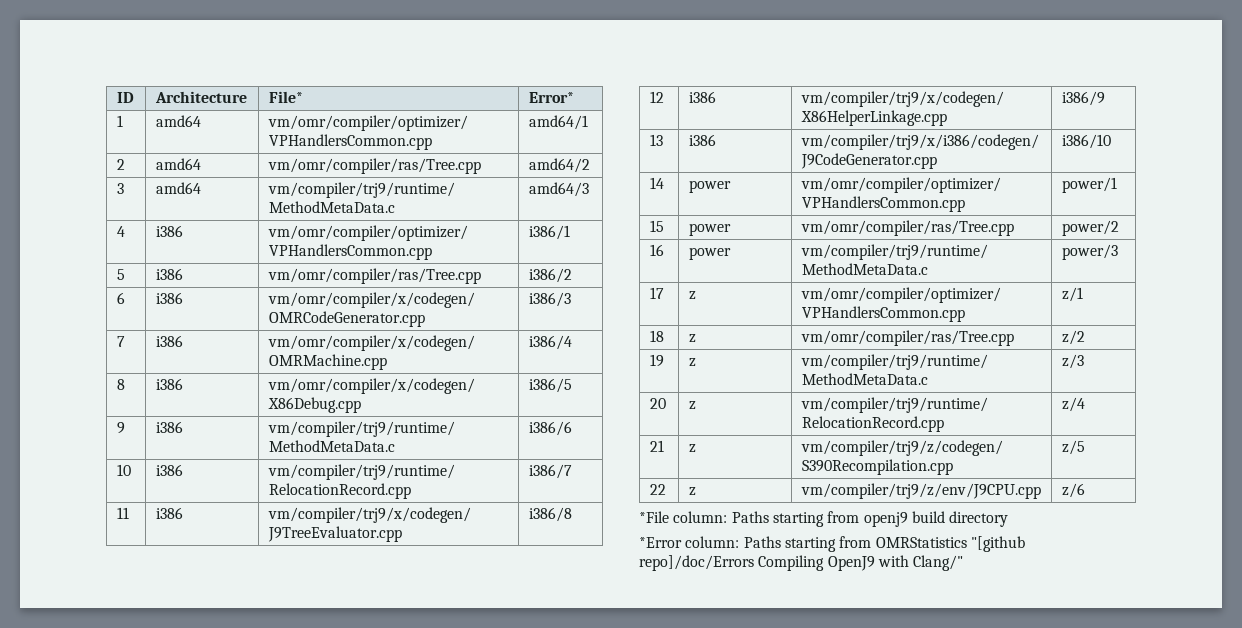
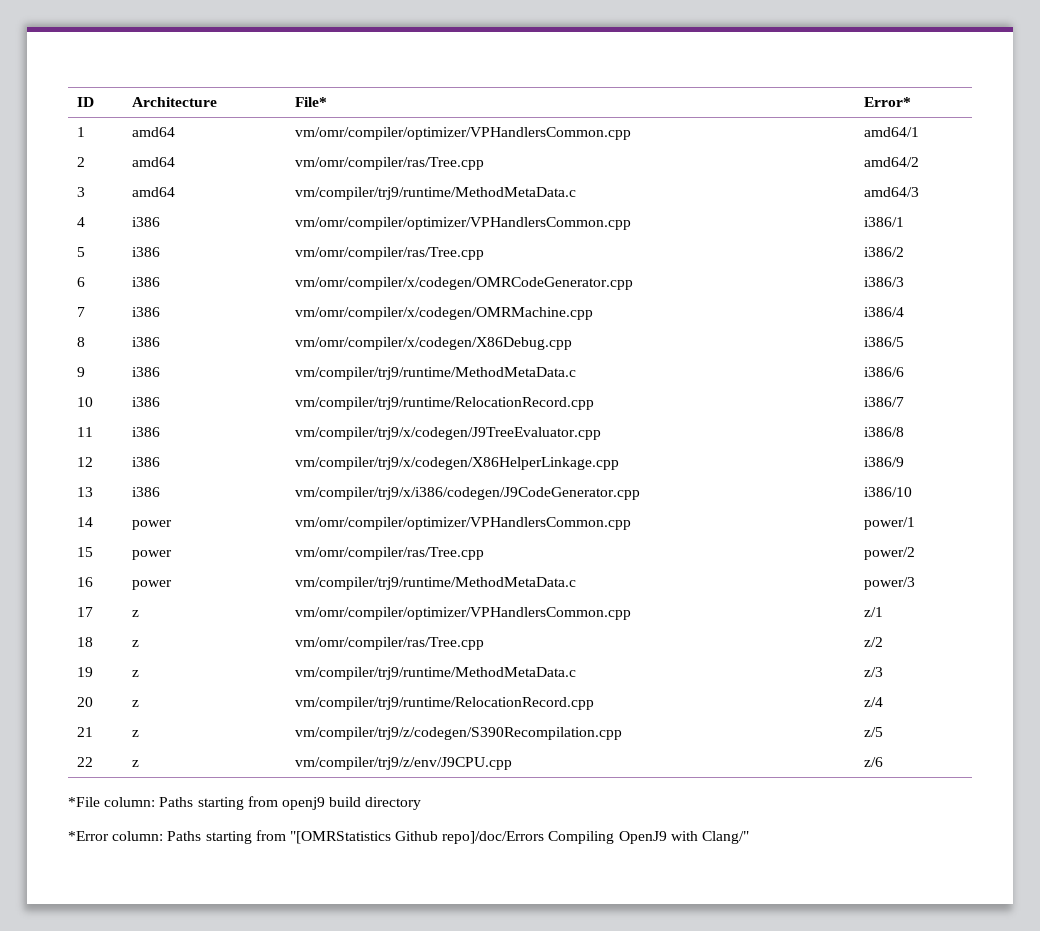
- *Error column: Paths starting from OMRStatistics "[github repo]/doc/Errors Compiling OpenJ9 with Clang/"
+ *Error column: Paths starting from "[OMRStatistics Github repo]/doc/Errors Compiling OpenJ9 with Clang/"

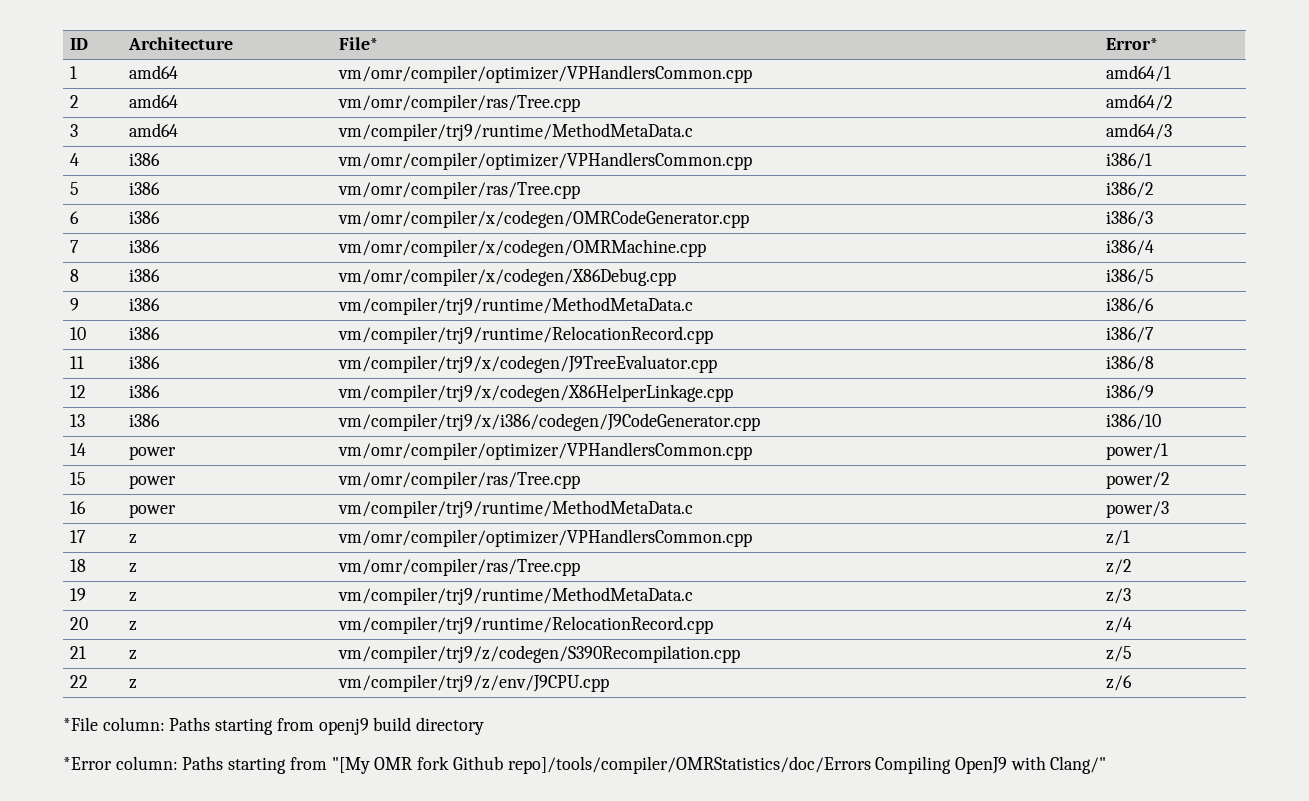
- *Error column: Paths starting from "[OMRStatistics Github repo]/doc/Errors Compiling OpenJ9 with Clang/"
+ *Error column: Paths starting from "[My OMR fork Github repo]/tools/compiler/OMRStatistics/doc/Errors Compiling OpenJ9 with Clang/"

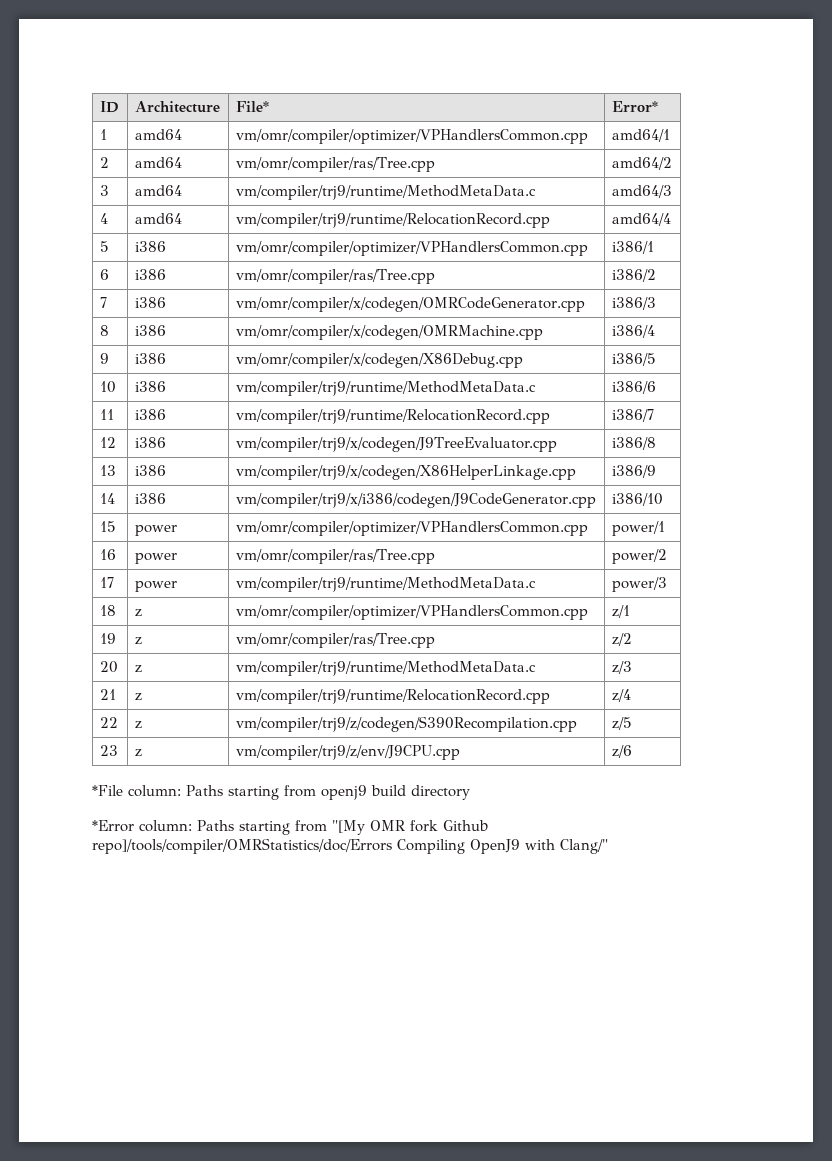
- 4 | i386 | vm/omr/compiler/optimizer/VPHandlersCommon.cpp | i386/1
+ 4 | amd64 | vm/compiler/trj9/runtime/RelocationRecord.cpp | amd64/4
+ 5 | i386 | vm/omr/compiler/optimizer/VPHandlersCommon.cpp | i386/1
- 5 | i386 | vm/omr/compiler/ras/Tree.cpp | i386/2
+ 6 | i386 | vm/omr/compiler/ras/Tree.cpp | i386/2
- 6 | i386 | vm/omr/compiler/x/codegen/OMRCodeGenerator.cpp | i386/3
+ 7 | i386 | vm/omr/compiler/x/codegen/OMRCodeGenerator.cpp | i386/3
- 7 | i386 | vm/omr/compiler/x/codegen/OMRMachine.cpp | i386/4
+ 8 | i386 | vm/omr/compiler/x/codegen/OMRMachine.cpp | i386/4
- 8 | i386 | vm/omr/compiler/x/codegen/X86Debug.cpp | i386/5
+ 9 | i386 | vm/omr/compiler/x/codegen/X86Debug.cpp | i386/5
- 9 | i386 | vm/compiler/trj9/runtime/MethodMetaData.c | i386/6
+ 10 | i386 | vm/compiler/trj9/runtime/MethodMetaData.c | i386/6
- 10 | i386 | vm/compiler/trj9/runtime/RelocationRecord.cpp | i386/7
+ 11 | i386 | vm/compiler/trj9/runtime/RelocationRecord.cpp | i386/7
- 11 | i386 | vm/compiler/trj9/x/codegen/J9TreeEvaluator.cpp | i386/8
+ 12 | i386 | vm/compiler/trj9/x/codegen/J9TreeEvaluator.cpp | i386/8
- 12 | i386 | vm/compiler/trj9/x/codegen/X86HelperLinkage.cpp | i386/9
+ 13 | i386 | vm/compiler/trj9/x/codegen/X86HelperLinkage.cpp | i386/9
- 13 | i386 | vm/compiler/trj9/x/i386/codegen/J9CodeGenerator.cpp | i386/10
+ 14 | i386 | vm/compiler/trj9/x/i386/codegen/J9CodeGenerator.cpp | i386/10
- 14 | power | vm/omr/compiler/optimizer/VPHandlersCommon.cpp | power/1
+ 15 | power | vm/omr/compiler/optimizer/VPHandlersCommon.cpp | power/1
- 15 | power | vm/omr/compiler/ras/Tree.cpp | power/2
+ 16 | power | vm/omr/compiler/ras/Tree.cpp | power/2
- 16 | power | vm/compiler/trj9/runtime/MethodMetaData.c | power/3
+ 17 | power | vm/compiler/trj9/runtime/MethodMetaData.c | power/3
- 17 | z | vm/omr/compiler/optimizer/VPHandlersCommon.cpp | z/1
+ 18 | z | vm/omr/compiler/optimizer/VPHandlersCommon.cpp | z/1
- 18 | z | vm/omr/compiler/ras/Tree.cpp | z/2
+ 19 | z | vm/omr/compiler/ras/Tree.cpp | z/2
- 19 | z | vm/compiler/trj9/runtime/MethodMetaData.c | z/3
+ 20 | z | vm/compiler/trj9/runtime/MethodMetaData.c | z/3
- 20 | z | vm/compiler/trj9/runtime/RelocationRecord.cpp | z/4
+ 21 | z | vm/compiler/trj9/runtime/RelocationRecord.cpp | z/4
- 21 | z | vm/compiler/trj9/z/codegen/S390Recompilation.cpp | z/5
+ 22 | z | vm/compiler/trj9/z/codegen/S390Recompilation.cpp | z/5
- 22 | z | vm/compiler/trj9/z/env/J9CPU.cpp | z/6
+ 23 | z | vm/compiler/trj9/z/env/J9CPU.cpp | z/6

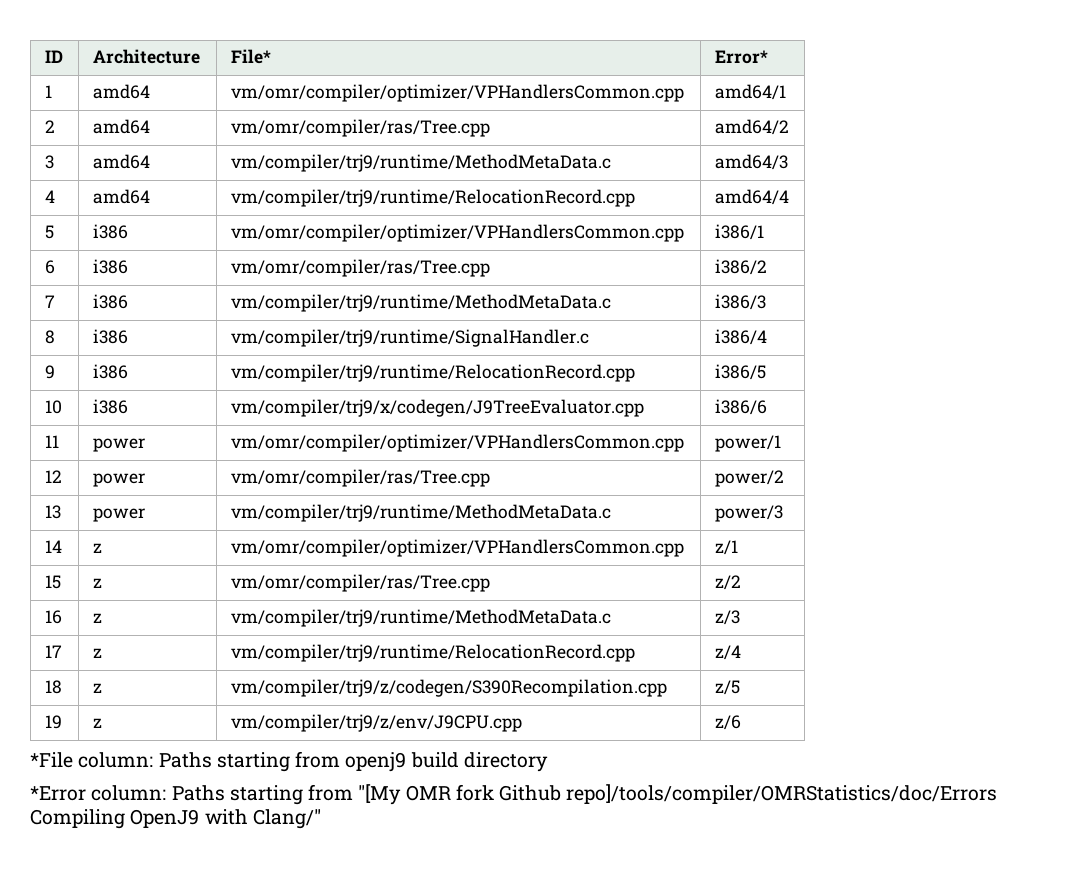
- 7 | i386 | vm/omr/compiler/x/codegen/OMRCodeGenerator.cpp | i386/3
+ 7 | i386 | vm/compiler/trj9/runtime/MethodMetaData.c | i386/3
- 8 | i386 | vm/omr/compiler/x/codegen/OMRMachine.cpp | i386/4
+ 8 | i386 | vm/compiler/trj9/runtime/SignalHandler.c | i386/4
- 9 | i386 | vm/omr/compiler/x/codegen/X86Debug.cpp | i386/5
+ 9 | i386 | vm/compiler/trj9/runtime/RelocationRecord.cpp | i386/5
- 10 | i386 | vm/compiler/trj9/runtime/MethodMetaData.c | i386/6
+ 10 | i386 | vm/compiler/trj9/x/codegen/J9TreeEvaluator.cpp | i386/6
- 11 | i386 | vm/compiler/trj9/runtime/RelocationRecord.cpp | i386/7
- 12 | i386 | vm/compiler/trj9/x/codegen/J9TreeEvaluator.cpp | i386/8
- 13 | i386 | vm/compiler/trj9/x/codegen/X86HelperLinkage.cpp | i386/9
- 14 | i386 | vm/compiler/trj9/x/i386/codegen/J9CodeGenerator.cpp | i386/10
- 15 | power | vm/omr/compiler/optimizer/VPHandlersCommon.cpp | power/1
+ 11 | power | vm/omr/compiler/optimizer/VPHandlersCommon.cpp | power/1
- 16 | power | vm/omr/compiler/ras/Tree.cpp | power/2
+ 12 | power | vm/omr/compiler/ras/Tree.cpp | power/2
- 17 | power | vm/compiler/trj9/runtime/MethodMetaData.c | power/3
+ 13 | power | vm/compiler/trj9/runtime/MethodMetaData.c | power/3
- 18 | z | vm/omr/compiler/optimizer/VPHandlersCommon.cpp | z/1
+ 14 | z | vm/omr/compiler/optimizer/VPHandlersCommon.cpp | z/1
- 19 | z | vm/omr/compiler/ras/Tree.cpp | z/2
+ 15 | z | vm/omr/compiler/ras/Tree.cpp | z/2
- 20 | z | vm/compiler/trj9/runtime/MethodMetaData.c | z/3
+ 16 | z | vm/compiler/trj9/runtime/MethodMetaData.c | z/3
- 21 | z | vm/compiler/trj9/runtime/RelocationRecord.cpp | z/4
+ 17 | z | vm/compiler/trj9/runtime/RelocationRecord.cpp | z/4
- 22 | z | vm/compiler/trj9/z/codegen/S390Recompilation.cpp | z/5
+ 18 | z | vm/compiler/trj9/z/codegen/S390Recompilation.cpp | z/5
- 23 | z | vm/compiler/trj9/z/env/J9CPU.cpp | z/6
+ 19 | z | vm/compiler/trj9/z/env/J9CPU.cpp | z/6

